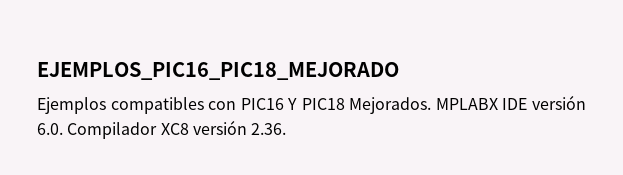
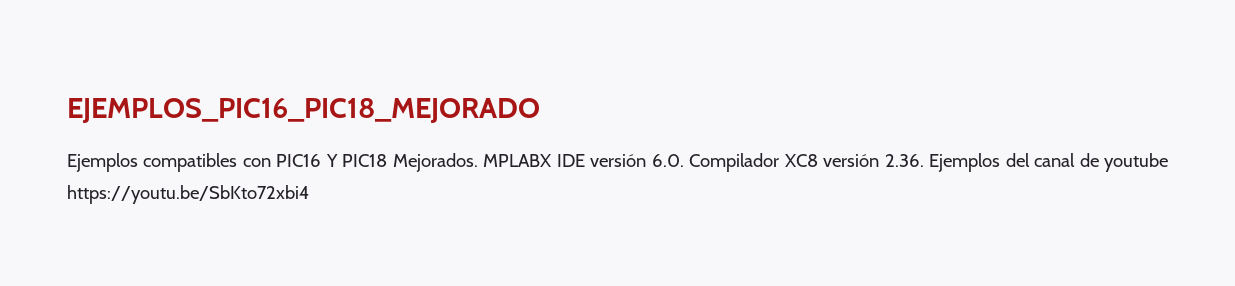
- MPLABX IDE versión 6.0. Compilador XC8 versión 2.36.
+ MPLABX IDE versión 6.0. Compilador XC8 versión 2.36. Ejemplos del canal de youtube https://youtu.be/SbKto72xbi4

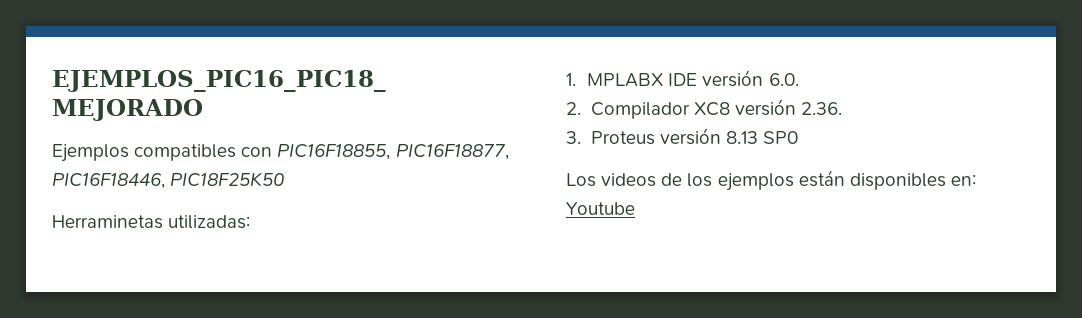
- Ejemplos compatibles con PIC16 Y PIC18 Mejorados. MPLABX IDE versión 6.0. Compilador XC8 versión 2.36. Ejemplos del canal de youtube https://youtu.be/SbKto72xbi4
+ Ejemplos compatibles con PIC16F18855, PIC16F18877, PIC16F18446, PIC18F25K50
+ Herraminetas utilizadas:
+ 1. MPLABX IDE versión 6.0.
+ 2. Compilador XC8 versión 2.36.
+ 3. Proteus versión 8.13 SP0
+ Los videos de los ejemplos están disponibles en: Youtube

